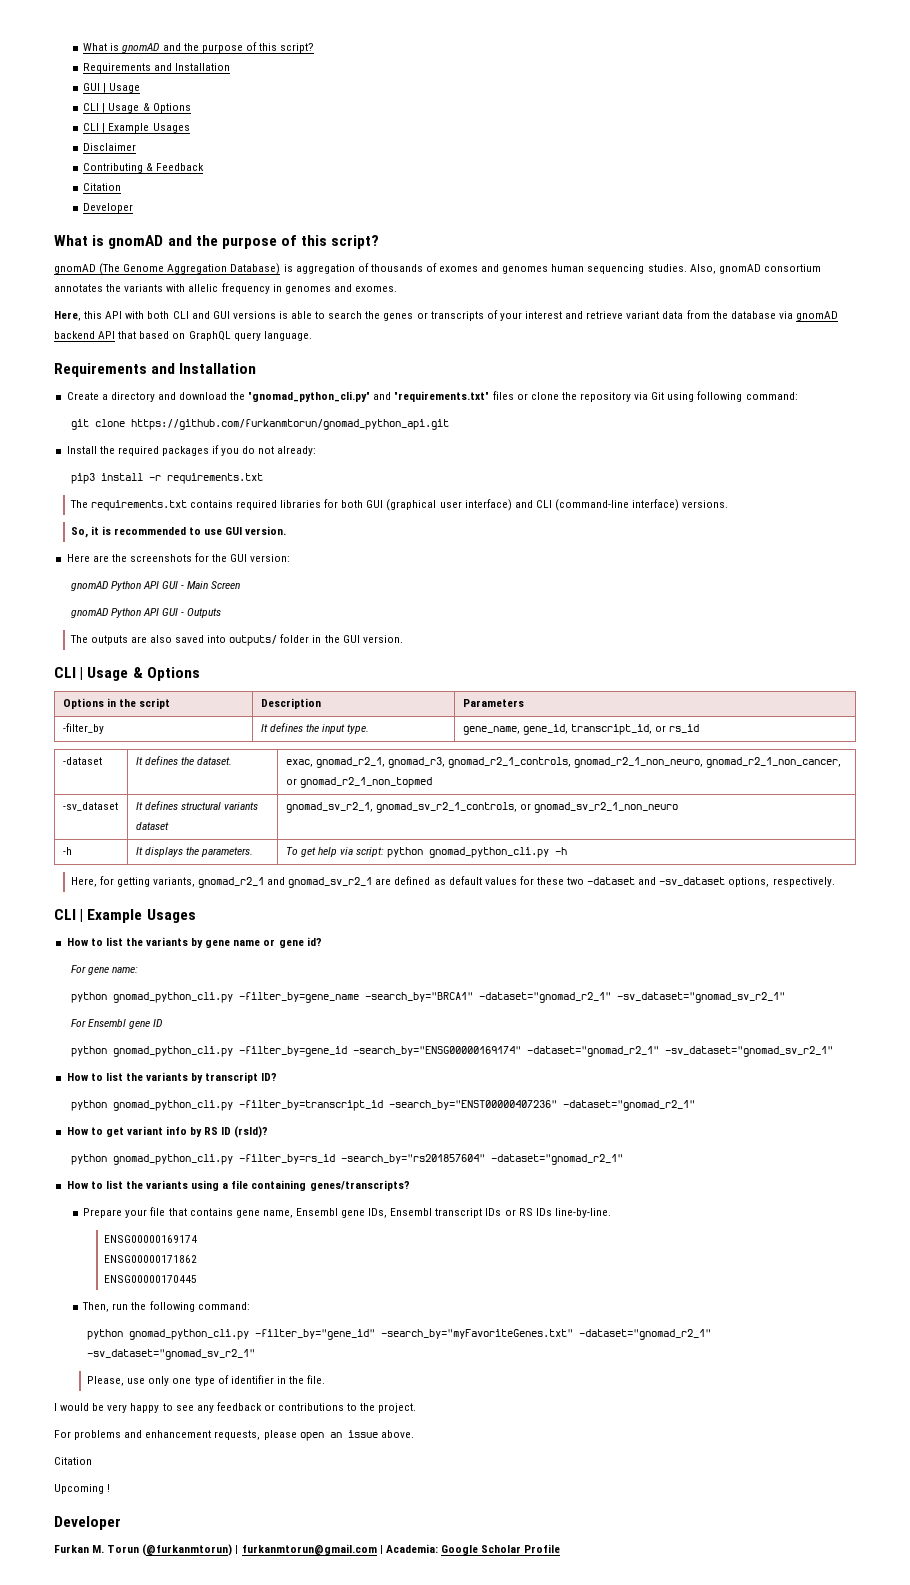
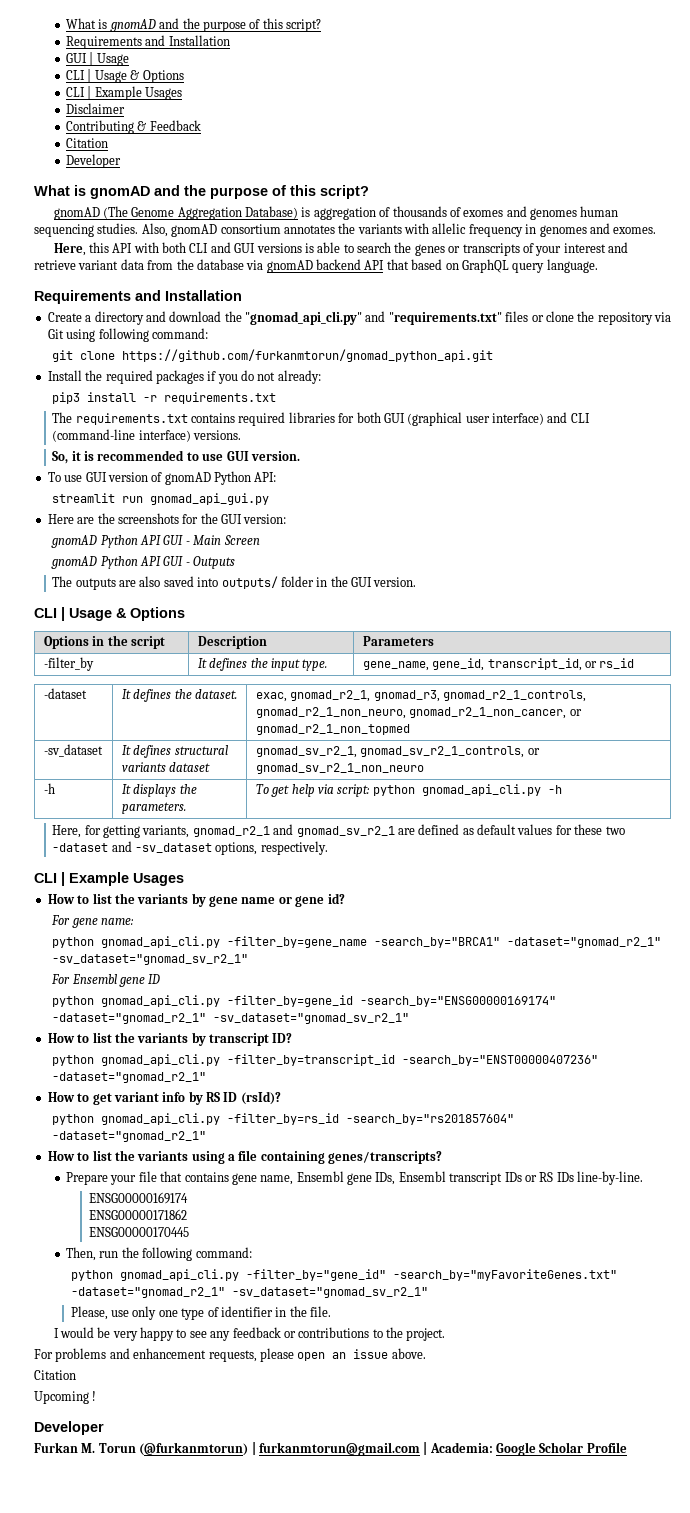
- Create a directory and download the "gnomad_python_cli.py" and "requirements.txt" files or clone the repository via Git using following command:
+ Create a directory and download the "gnomad_api_cli.py" and "requirements.txt" files or clone the repository via Git using following command:
+ To use GUI version of gnomAD Python API:
+ streamlit run gnomad_api_gui.py
- -h | It displays the parameters. | To get help via script: python gnomad_python_cli.py -h
+ -h | It displays the parameters. | To get help via script: python gnomad_api_cli.py -h
- python gnomad_python_cli.py -filter_by=gene_name -search_by="BRCA1" -dataset="gnomad_r2_1" -sv_dataset="gnomad_sv_r2_1"
+ python gnomad_api_cli.py -filter_by=gene_name -search_by="BRCA1" -dataset="gnomad_r2_1" -sv_dataset="gnomad_sv_r2_1"
- python gnomad_python_cli.py -filter_by=gene_id -search_by="ENSG00000169174" -dataset="gnomad_r2_1" -sv_dataset="gnomad_sv_r2_1"
+ python gnomad_api_cli.py -filter_by=gene_id -search_by="ENSG00000169174" -dataset="gnomad_r2_1" -sv_dataset="gnomad_sv_r2_1"
- python gnomad_python_cli.py -filter_by=transcript_id -search_by="ENST00000407236" -dataset="gnomad_r2_1"
+ python gnomad_api_cli.py -filter_by=transcript_id -search_by="ENST00000407236" -dataset="gnomad_r2_1"
- python gnomad_python_cli.py -filter_by=rs_id -search_by="rs201857604" -dataset="gnomad_r2_1"
+ python gnomad_api_cli.py -filter_by=rs_id -search_by="rs201857604" -dataset="gnomad_r2_1"
- python gnomad_python_cli.py -filter_by="gene_id" -search_by="myFavoriteGenes.txt" -dataset="gnomad_r2_1" -sv_dataset="gnomad_sv_r2_1"
+ python gnomad_api_cli.py -filter_by="gene_id" -search_by="myFavoriteGenes.txt" -dataset="gnomad_r2_1" -sv_dataset="gnomad_sv_r2_1"

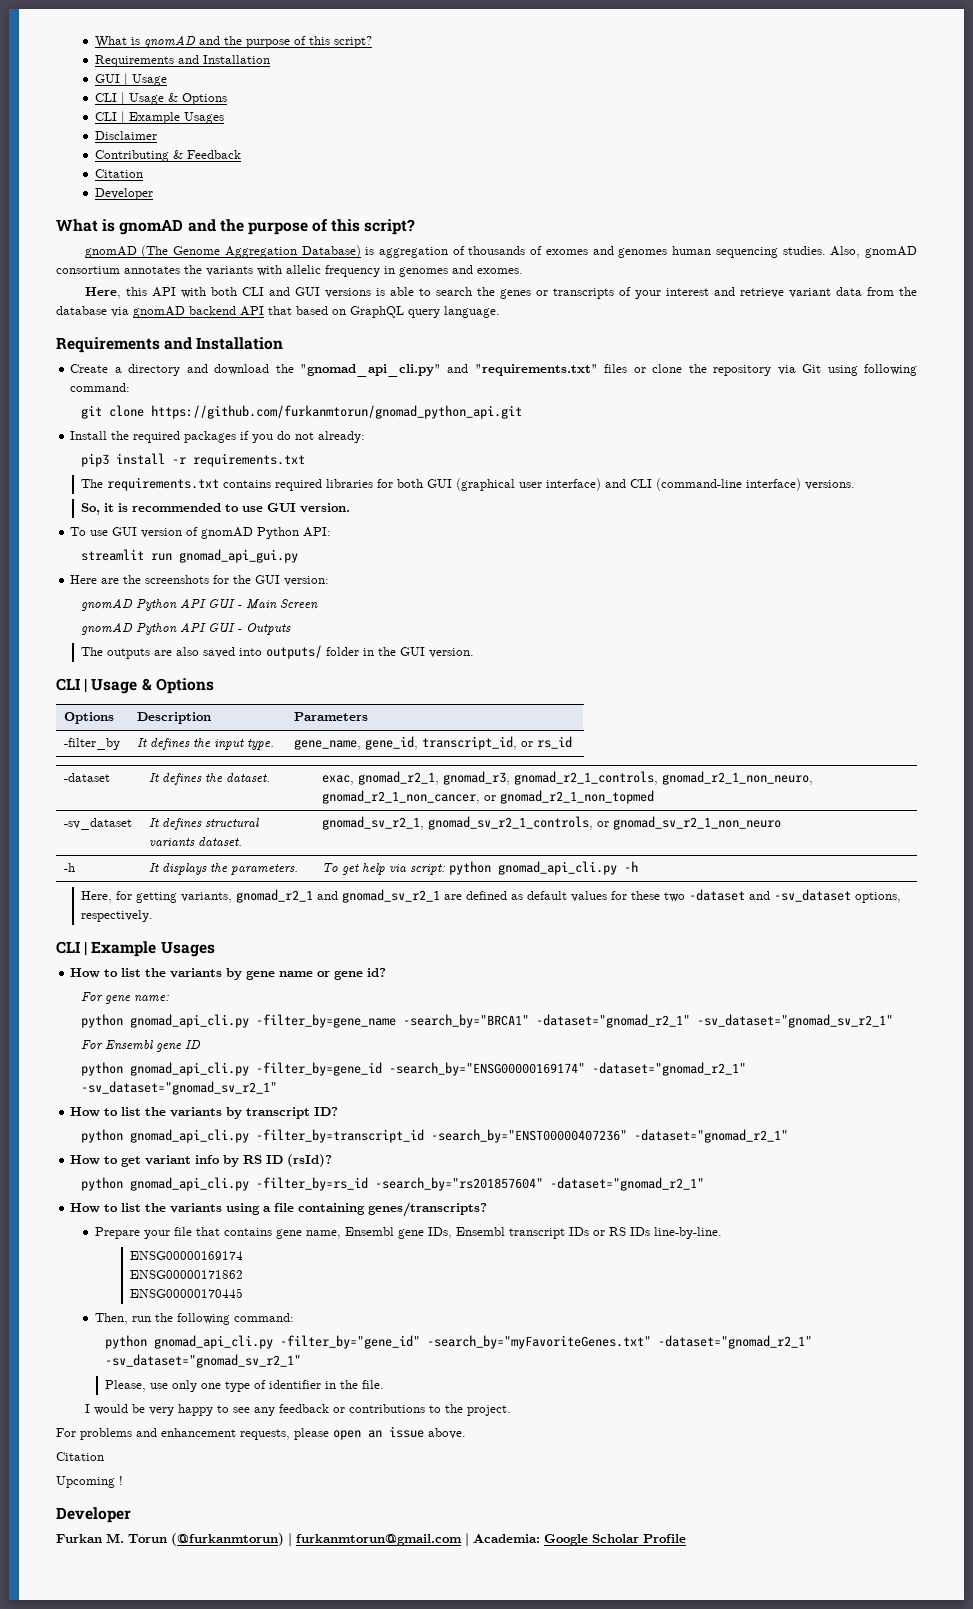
- Options in the script | Description | Parameters
+ Options | Description | Parameters
- -sv_dataset | It defines structural variants dataset | gnomad_sv_r2_1, gnomad_sv_r2_1_controls, or gnomad_sv_r2_1_non_neuro
+ -sv_dataset | It defines structural variants dataset. | gnomad_sv_r2_1, gnomad_sv_r2_1_controls, or gnomad_sv_r2_1_non_neuro

